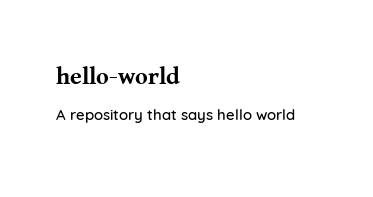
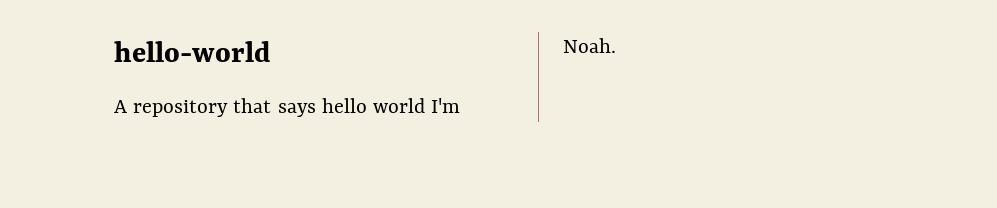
- A repository that says hello world
+ A repository that says hello world I'm Noah.

